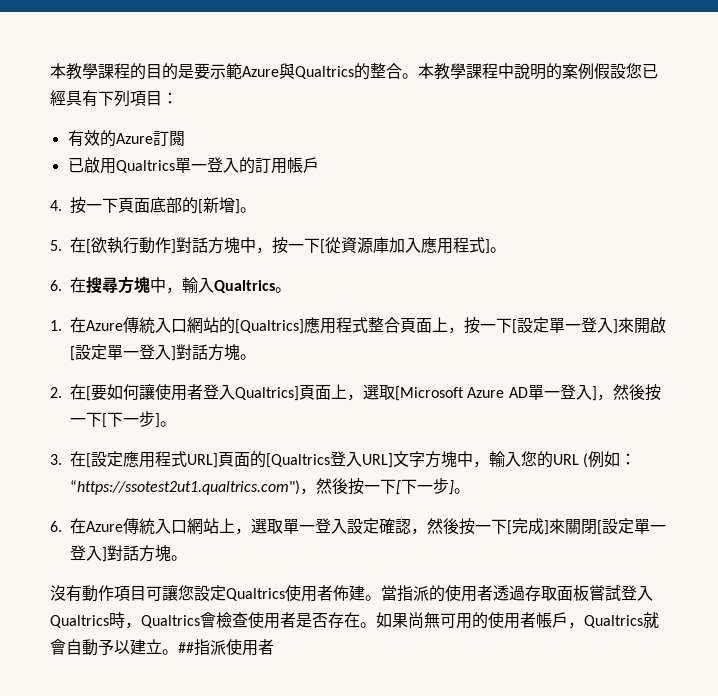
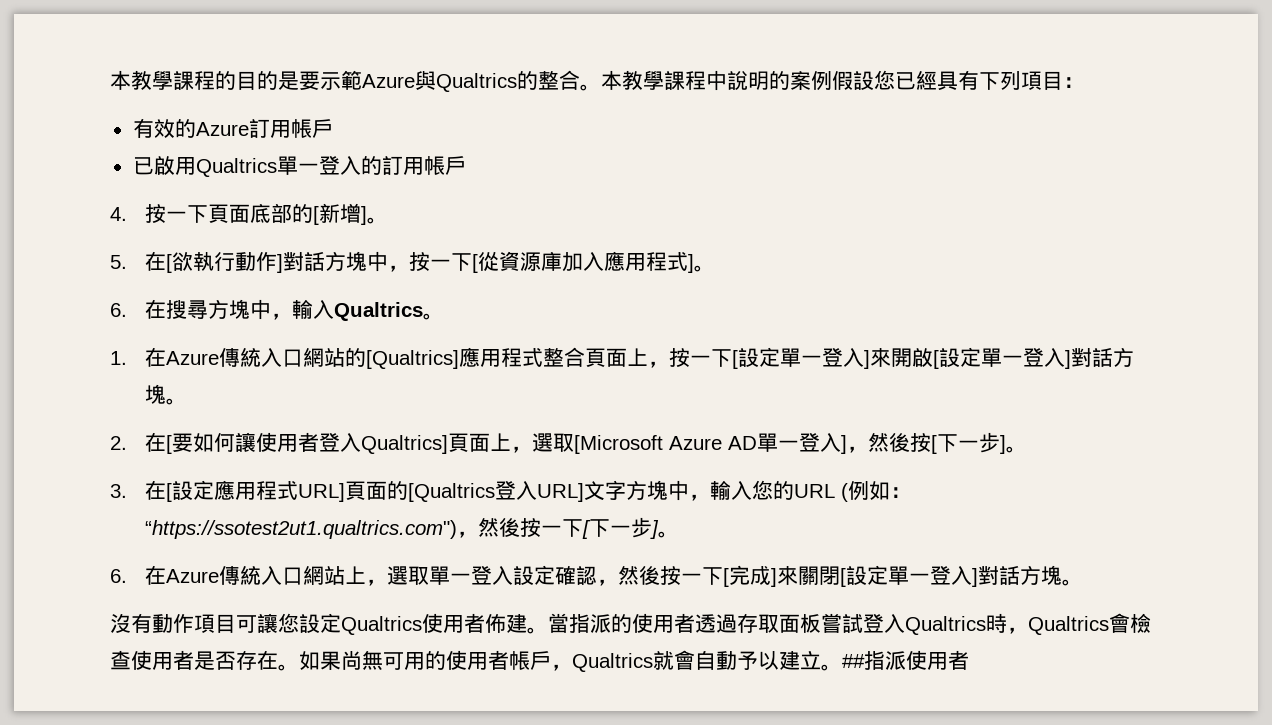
- 有效的Azure訂閱
+ 有效的Azure訂用帳戶
- 2.在[要如何讓使用者登入Qualtrics]頁面上，選取[Microsoft Azure AD單一登入]，然後按一下[下一步]。
+ 2.在[要如何讓使用者登入Qualtrics]頁面上，選取[Microsoft Azure AD單一登入]，然後按[下一步]。

